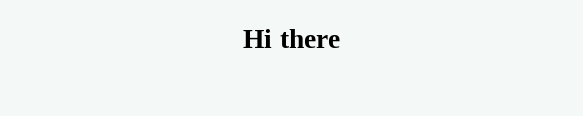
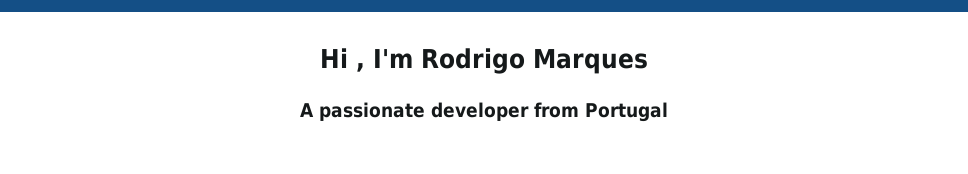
- Hi there
+ Hi , I'm Rodrigo Marques
+ A passionate developer from Portugal

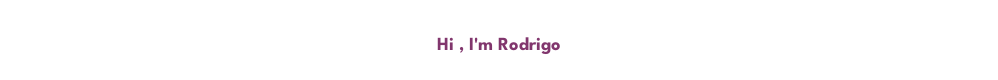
- Hi , I'm Rodrigo Marques
- A passionate developer from Portugal
+ Hi , I'm Rodrigo

